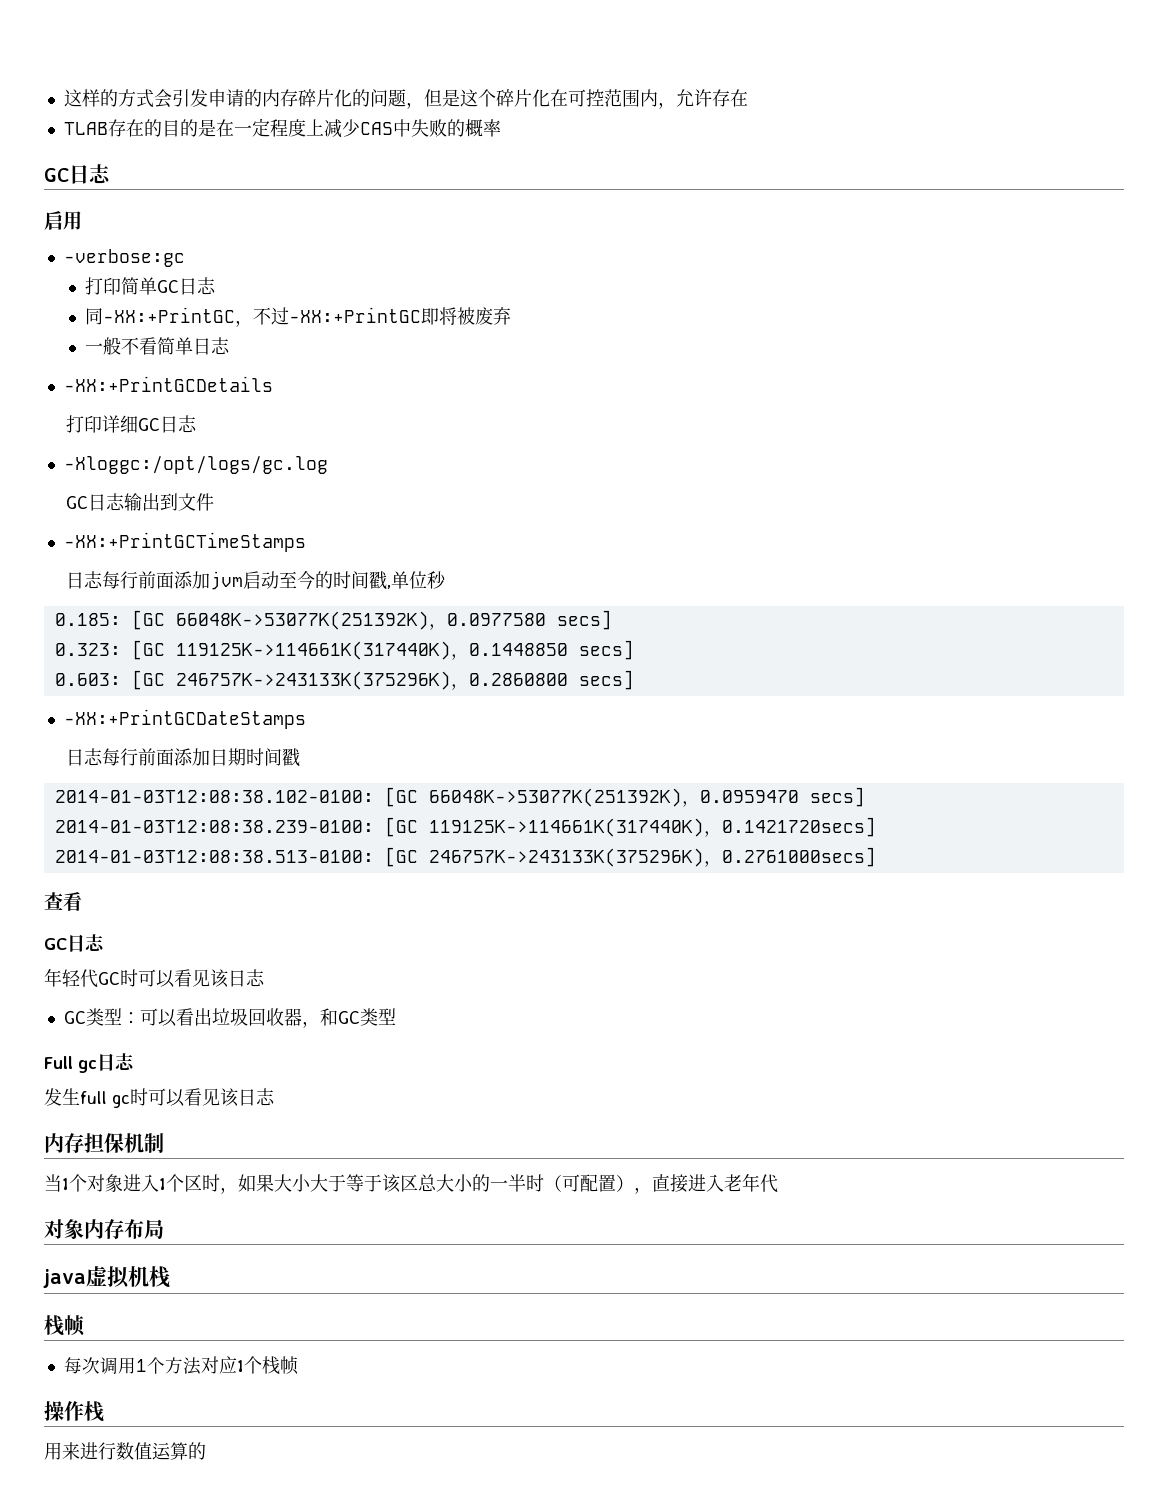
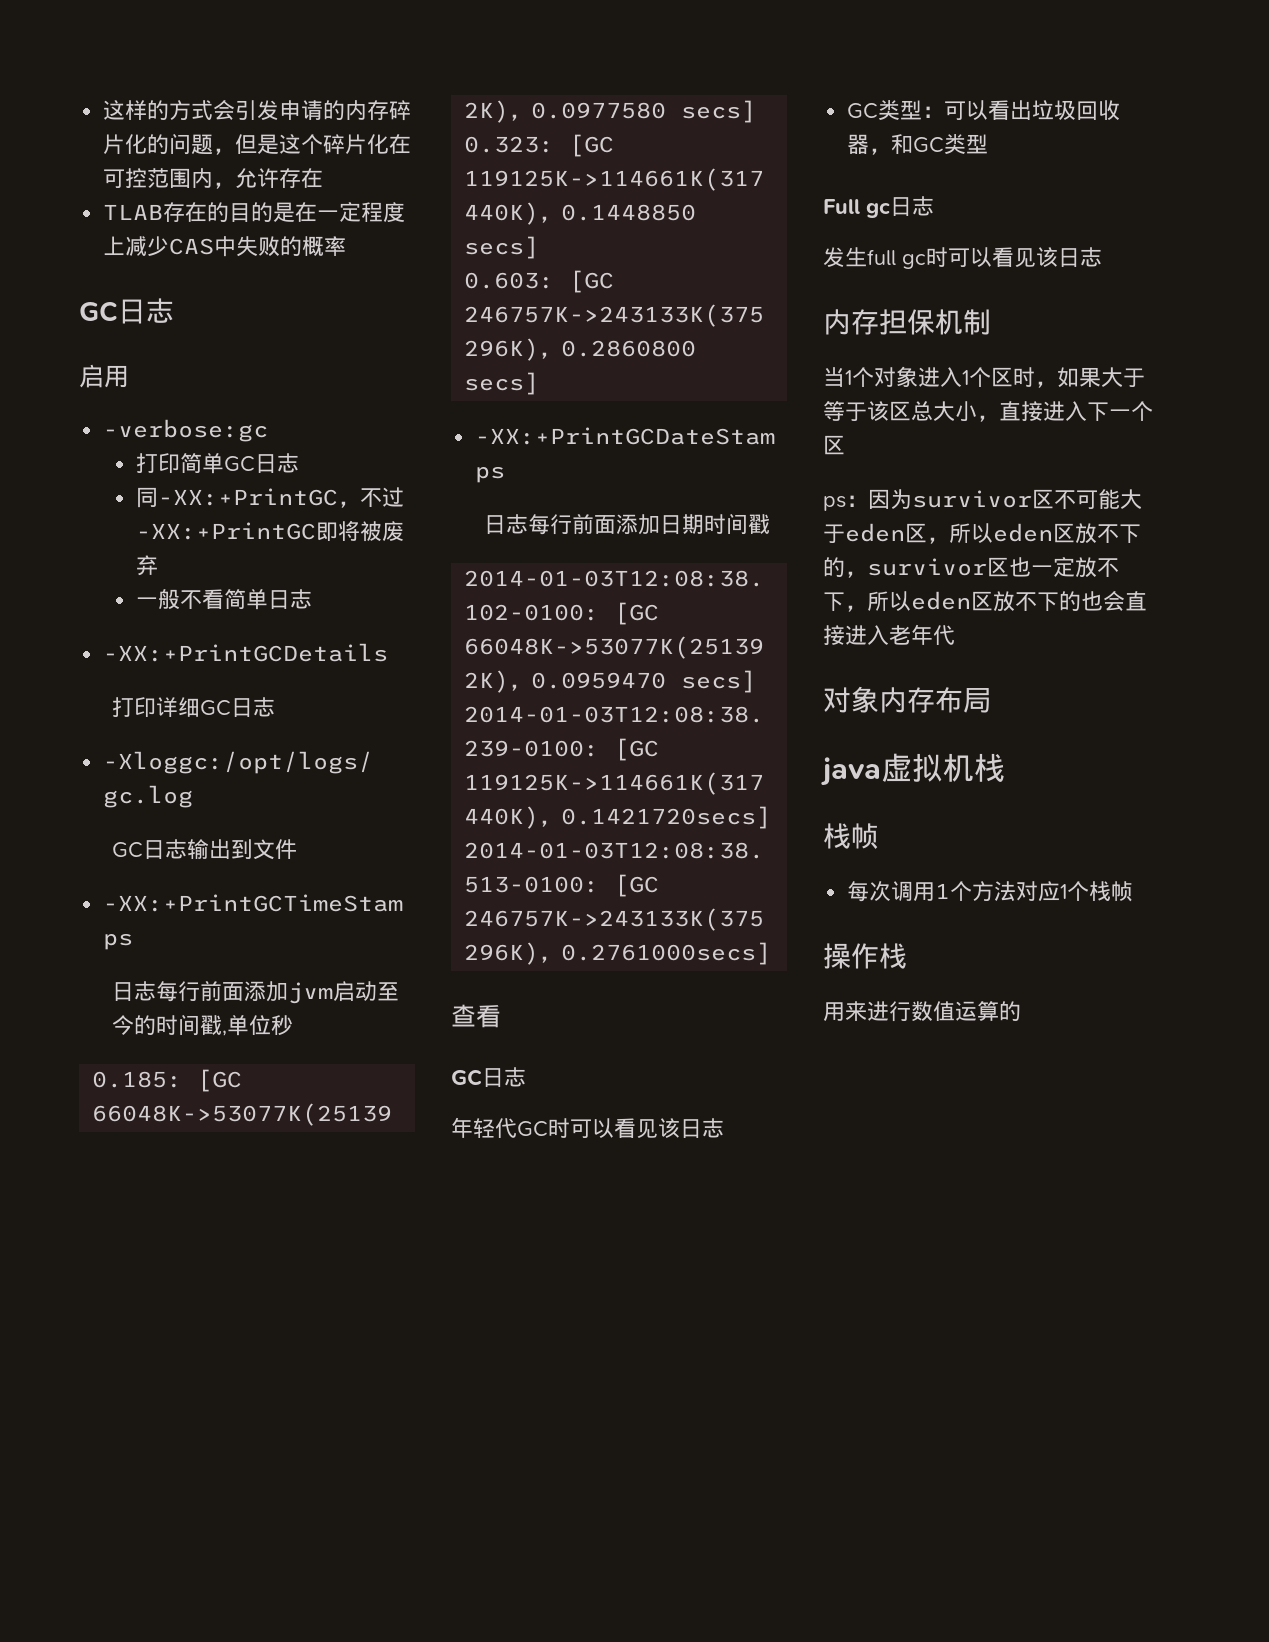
- 当1个对象进入1个区时，如果大小大于等于该区总大小的一半时（可配置），直接进入老年代
+ 当1个对象进入1个区时，如果大于等于该区总大小，直接进入下一个区
+ ps：因为survivor区不可能大于eden区，所以eden区放不下的，survivor区也一定放不下，所以eden区放不下的也会直接进入老年代

